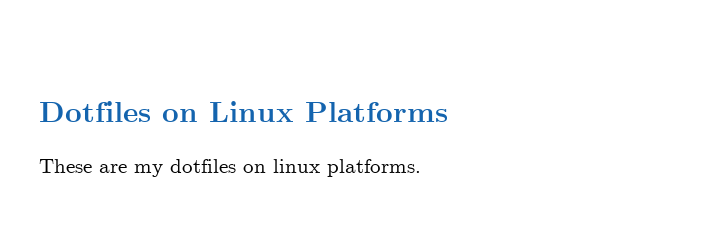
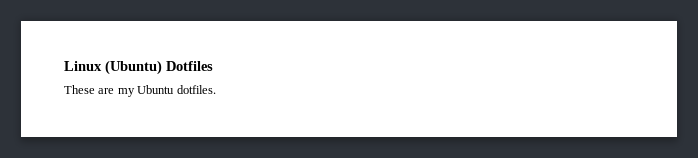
- Dotfiles on Linux Platforms
+ Linux (Ubuntu) Dotfiles
- These are my dotfiles on linux platforms.
+ These are my Ubuntu dotfiles.

